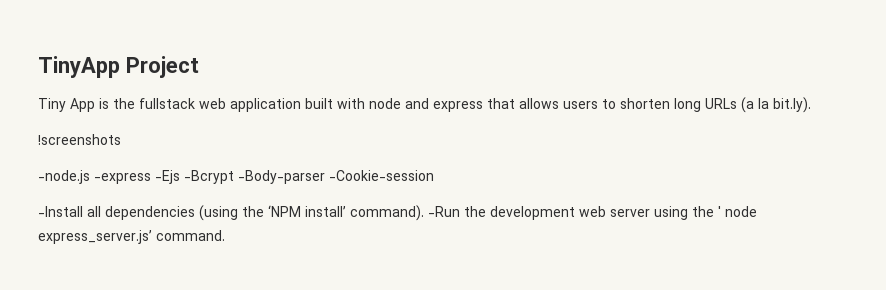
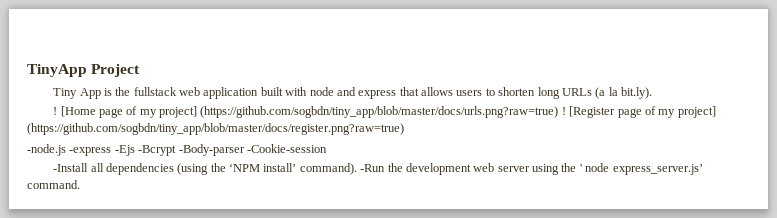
- !screenshots
+ ! [Home page of my project] (https://github.com/sogbdn/tiny_app/blob/master/docs/urls.png?raw=true) ! [Register page of my project] (https://github.com/sogbdn/tiny_app/blob/master/docs/register.png?raw=true)

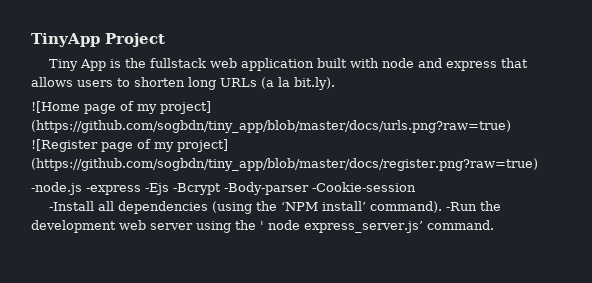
- ! [Home page of my project] (https://github.com/sogbdn/tiny_app/blob/master/docs/urls.png?raw=true) ! [Register page of my project] (https://github.com/sogbdn/tiny_app/blob/master/docs/register.png?raw=true)
+ ![Home page of my project] (https://github.com/sogbdn/tiny_app/blob/master/docs/urls.png?raw=true) ![Register page of my project] (https://github.com/sogbdn/tiny_app/blob/master/docs/register.png?raw=true)

